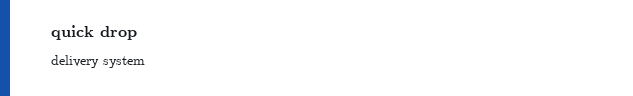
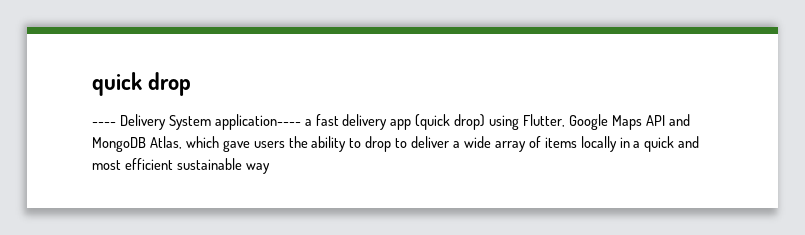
- delivery system
+ ---- Delivery System application---- a fast delivery app (quick drop) using Flutter, Google Maps API and MongoDB Atlas, which gave users the ability to drop to deliver a wide array of items locally in a quick and most efficient sustainable way

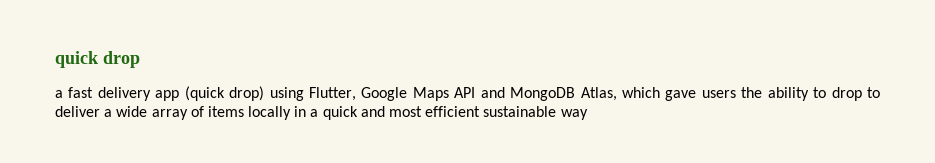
- ---- Delivery System application---- a fast delivery app (quick drop) using Flutter, Google Maps API and MongoDB Atlas, which gave users the ability to drop to deliver a wide array of items locally in a quick and most efficient sustainable way
+ a fast delivery app (quick drop) using Flutter, Google Maps API and MongoDB Atlas, which gave users the ability to drop to deliver a wide array of items locally in a quick and most efficient sustainable way

